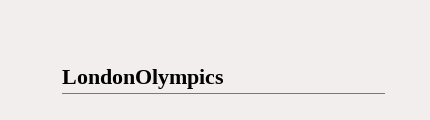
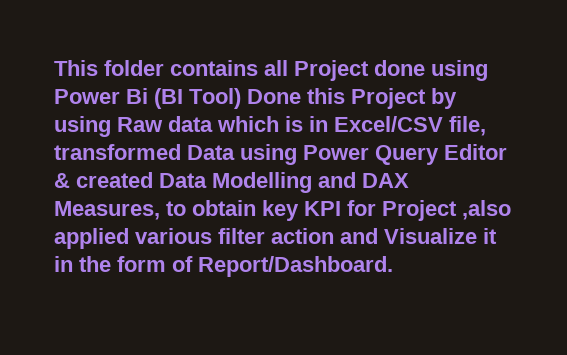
- LondonOlympics
+ This folder contains all Project done using Power Bi (BI Tool) Done this Project by using Raw data which is in Excel/CSV file, transformed Data using Power Query Editor & created Data Modelling and DAX Measures, to obtain key KPI for Project ,also applied various filter action and Visualize it in the form of Report/Dashboard.

